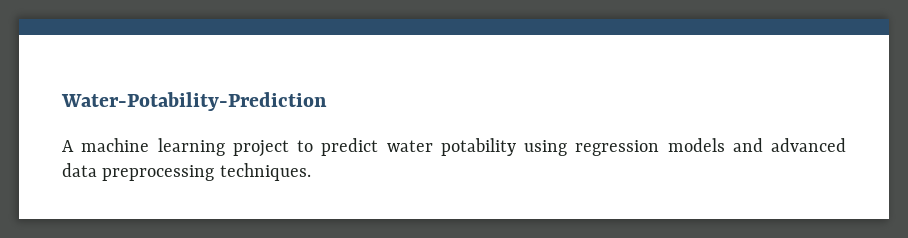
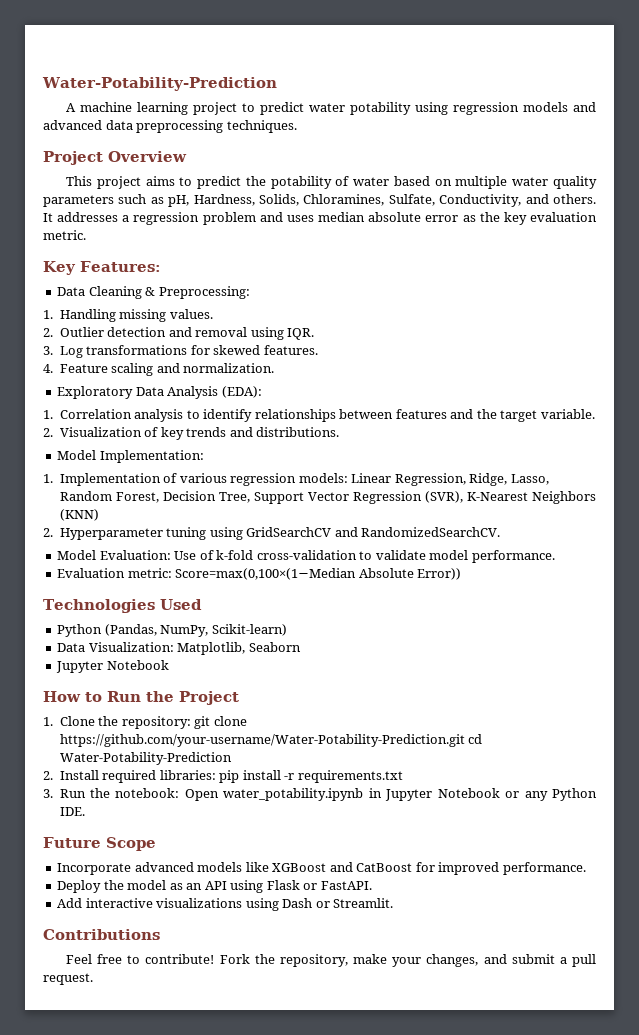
+ Project Overview
+ This project aims to predict the potability of water based on multiple water quality parameters such as pH, Hardness, Solids, Chloramines, Sulfate, Conductivity, and others. It addresses a regression problem and uses median absolute error as the key evaluation metric.
+ Key Features:
+ Data Cleaning & Preprocessing:
+ 1. Handling missing values.
+ 2. Outlier detection and removal using IQR.
+ 3. Log transformations for skewed features.
+ 4. Feature scaling and normalization.
+ Exploratory Data Analysis (EDA):
+ 1. Correlation analysis to identify relationships between features and the target variable.
+ 2. Visualization of key trends and distributions.
+ Model Implementation:
+ 1. Implementation of various regression models: Linear Regression, Ridge, Lasso, Random Forest, Decision Tree, Support Vector Regression (SVR), K-Nearest Neighbors (KNN)
+ 2. Hyperparameter tuning using GridSearchCV and RandomizedSearchCV.
+ Model Evaluation: Use of k-fold cross-validation to validate model performance.
+ Evaluation metric: Score=max(0,100×(1−Median Absolute Error))
+ Technologies Used
+ Python (Pandas, NumPy, Scikit-learn)
+ Data Visualization: Matplotlib, Seaborn
+ Jupyter Notebook
+ How to Run the Project
+ 1. Clone the repository: git clone https://github.com/your-username/Water-Potability-Prediction.git cd Water-Potability-Prediction
+ 2. Install required libraries: pip install -r requirements.txt
+ 3. Run the notebook: Open water_potability.ipynb in Jupyter Notebook or any Python IDE.
+ Future Scope
+ Incorporate advanced models like XGBoost and CatBoost for improved performance.
+ Deploy the model as an API using Flask or FastAPI.
+ Add interactive visualizations using Dash or Streamlit.
+ Contributions
+ Feel free to contribute! Fork the repository, make your changes, and submit a pull request.

